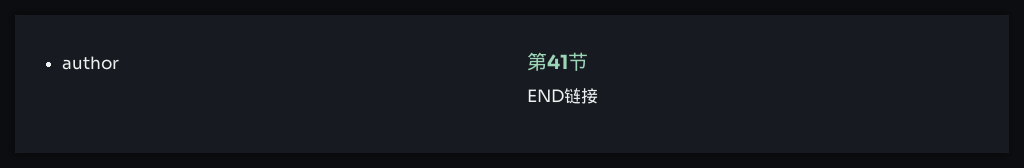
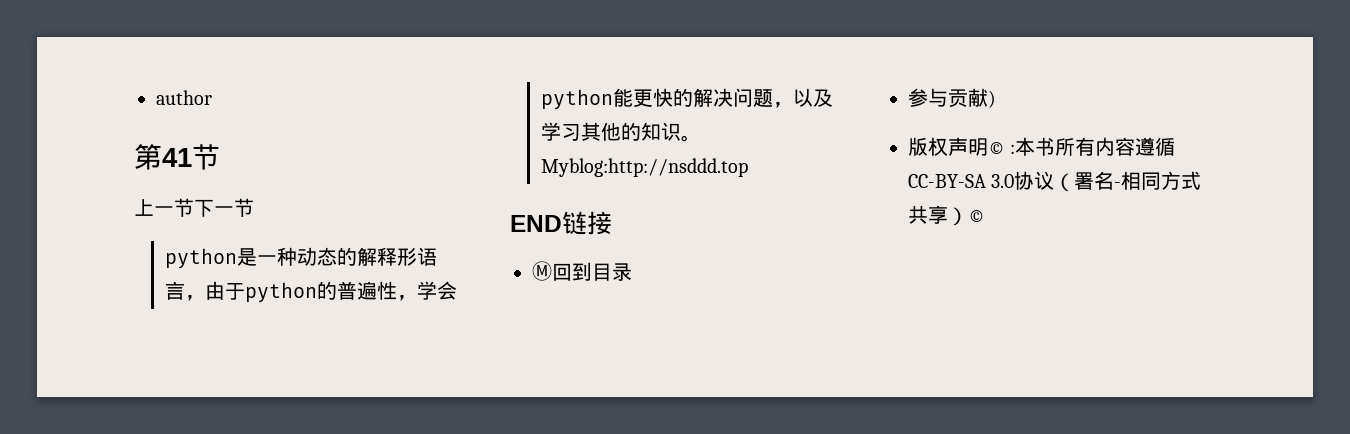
+ 上一节下一节
+ python是一种动态的解释形语言，由于python的普遍性，学会python能更快的解决问题，以及学习其他的知识。Myblog:http://nsddd.top
  END链接
+ Ⓜ回到目录
+ 参与贡献)
+ 版权声明© :本书所有内容遵循CC-BY-SA 3.0协议（署名-相同方式共享）©

